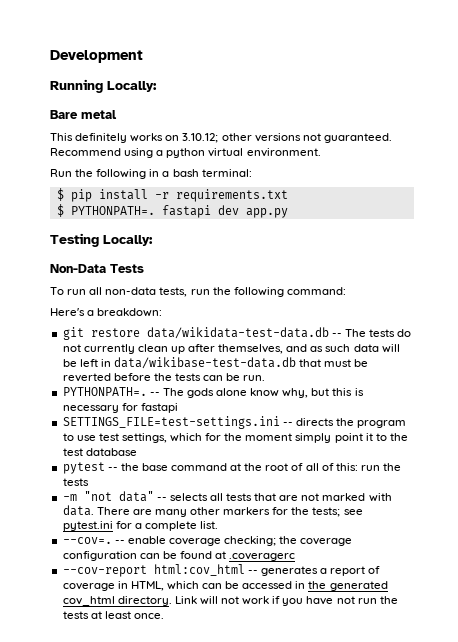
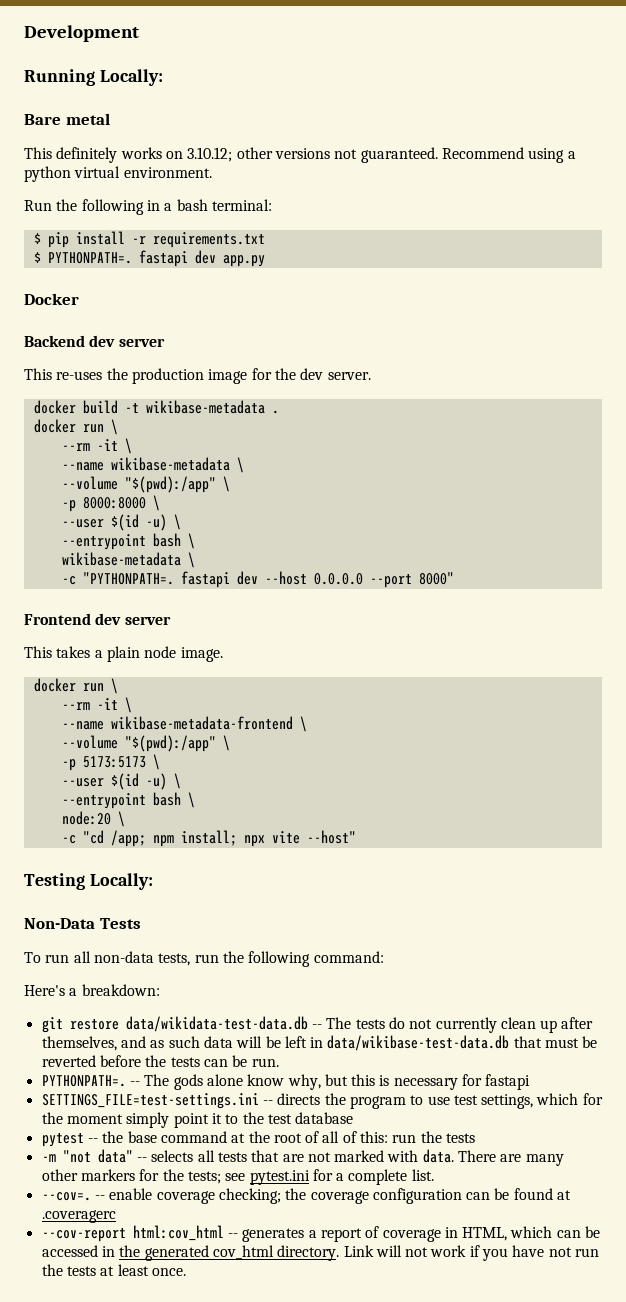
+ Docker
+ Backend dev server
+ This re-uses the production image for the dev server.
+ docker build -t wikibase-metadata .
+ docker run \
+ --rm -it \
+ --name wikibase-metadata \
+ --volume "$(pwd):/app" \
+ -p 8000:8000 \
+ --user $(id -u) \
+ --entrypoint bash \
+ wikibase-metadata \
+ -c "PYTHONPATH=. fastapi dev --host 0.0.0.0 --port 8000"
+ Frontend dev server
+ This takes a plain node image.
+ docker run \
+ --rm -it \
+ --name wikibase-metadata-frontend \
+ --volume "$(pwd):/app" \
+ -p 5173:5173 \
+ --user $(id -u) \
+ --entrypoint bash \
+ node:20 \
+ -c "cd /app; npm install; npx vite --host"

